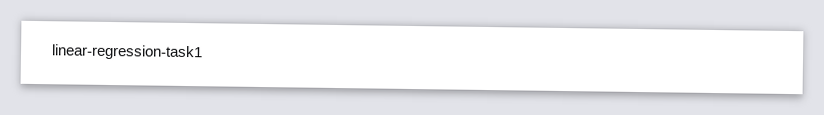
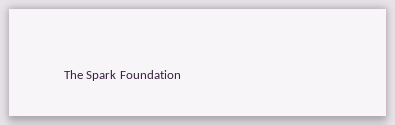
- linear-regression-task1
+ The Spark Foundation

